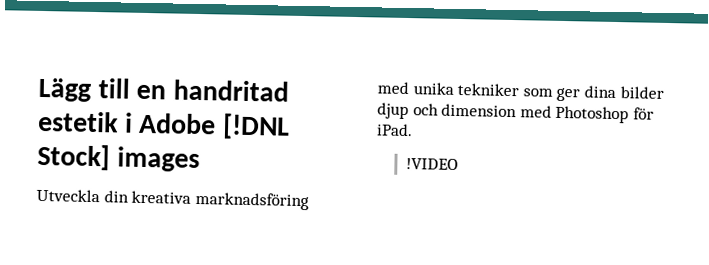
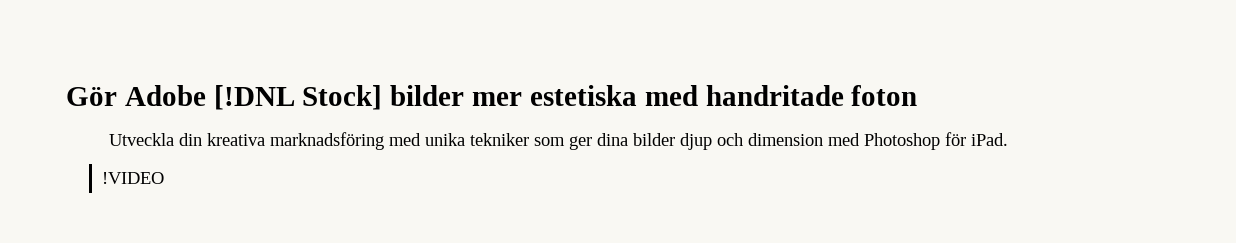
- Lägg till en handritad estetik i Adobe [!DNL Stock] images
+ Gör Adobe [!DNL Stock] bilder mer estetiska med handritade foton

